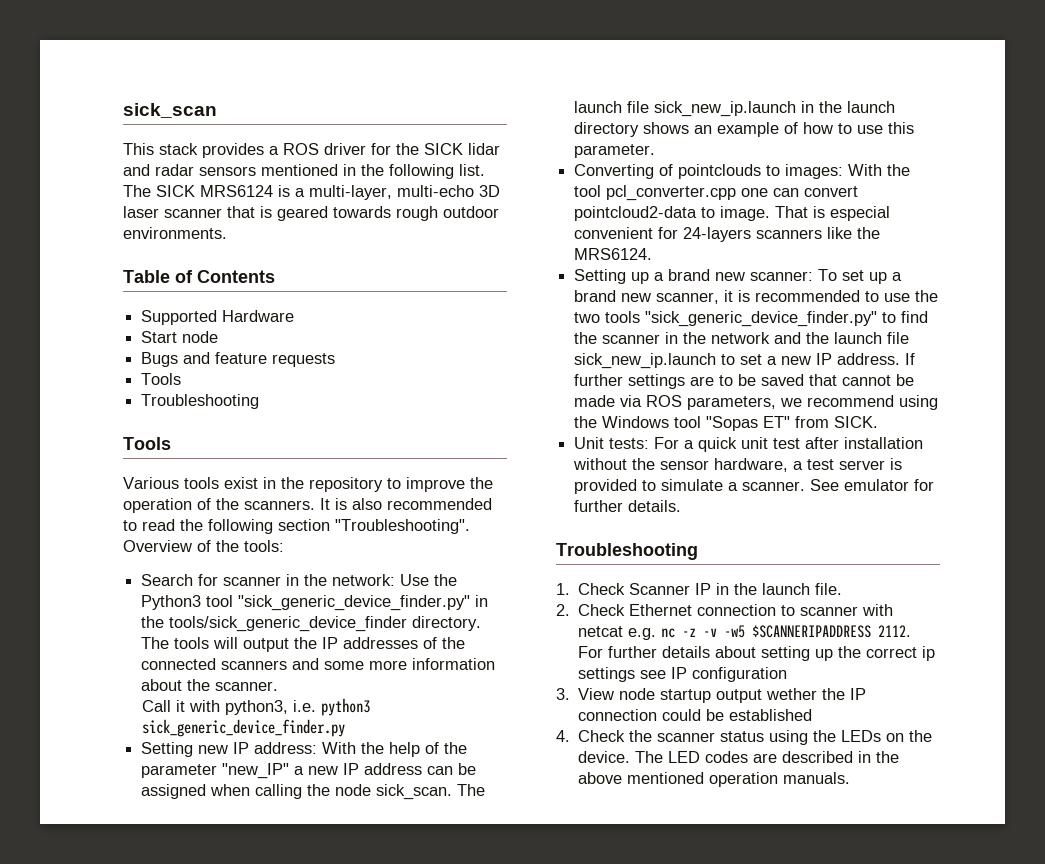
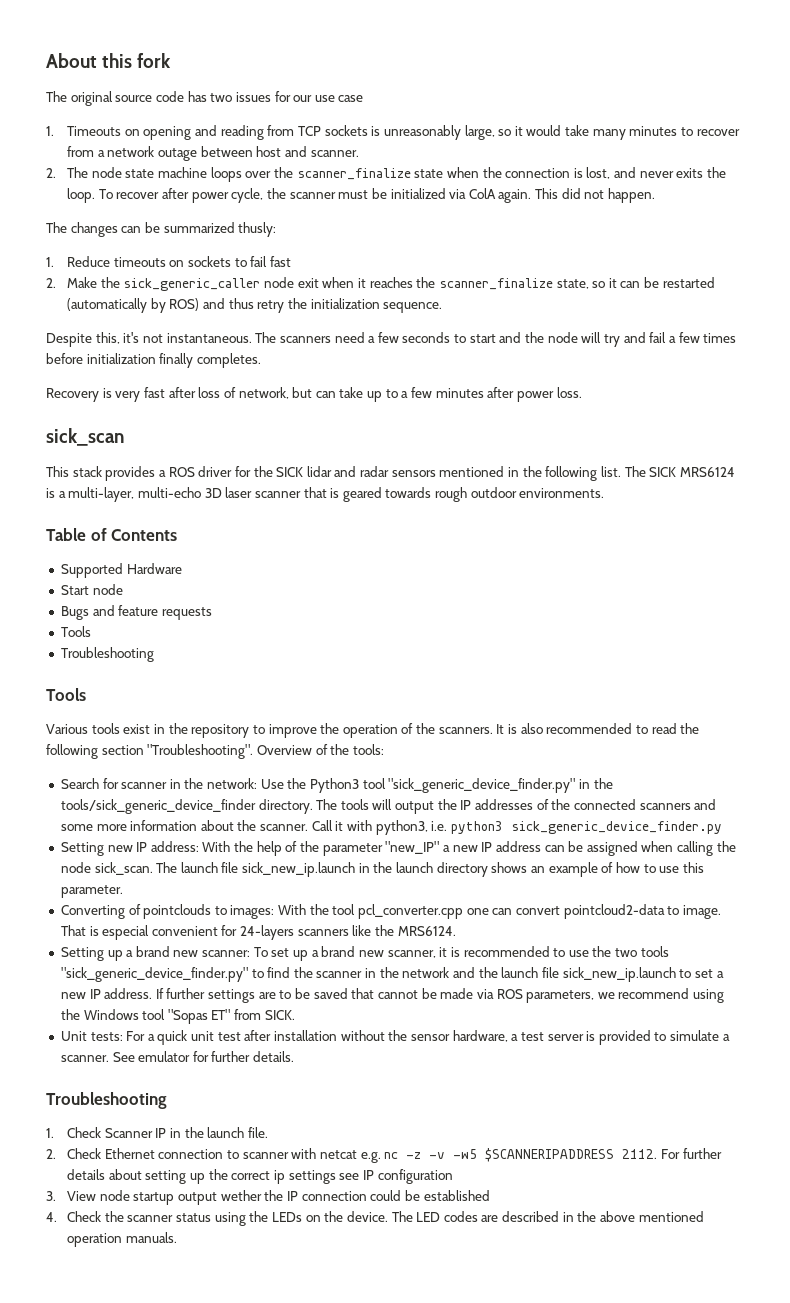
+ About this fork
+ The original source code has two issues for our use case
+ 1. Timeouts on opening and reading from TCP sockets is unreasonably large, so it would take many minutes to recover from a network outage between host and scanner.
+ 2. The node state machine loops over the scanner_finalize state when the connection is lost, and never exits the loop. To recover after power cycle, the scanner must be initialized via ColA again. This did not happen.
+ The changes can be summarized thusly:
+ 1. Reduce timeouts on sockets to fail fast
+ 2. Make the sick_generic_caller node exit when it reaches the scanner_finalize state, so it can be restarted (automatically by ROS) and thus retry the initialization sequence.
+ Despite this, it's not instantaneous. The scanners need a few seconds to start and the node will try and fail a few times before initialization finally completes.
+ Recovery is very fast after loss of network, but can take up to a few minutes after power loss.
- The tools will output the IP addresses of the connected scanners and some more information about the scanner.
- Call it with python3, i.e. python3 sick_generic_device_finder.py
+ The tools will output the IP addresses of the connected scanners and some more information about the scanner. Call it with python3, i.e. python3 sick_generic_device_finder.py

